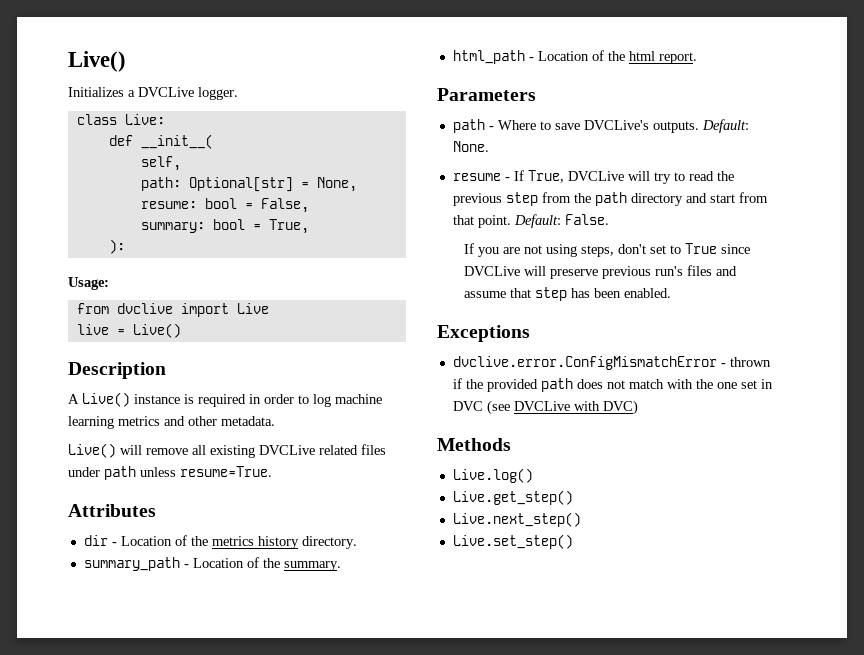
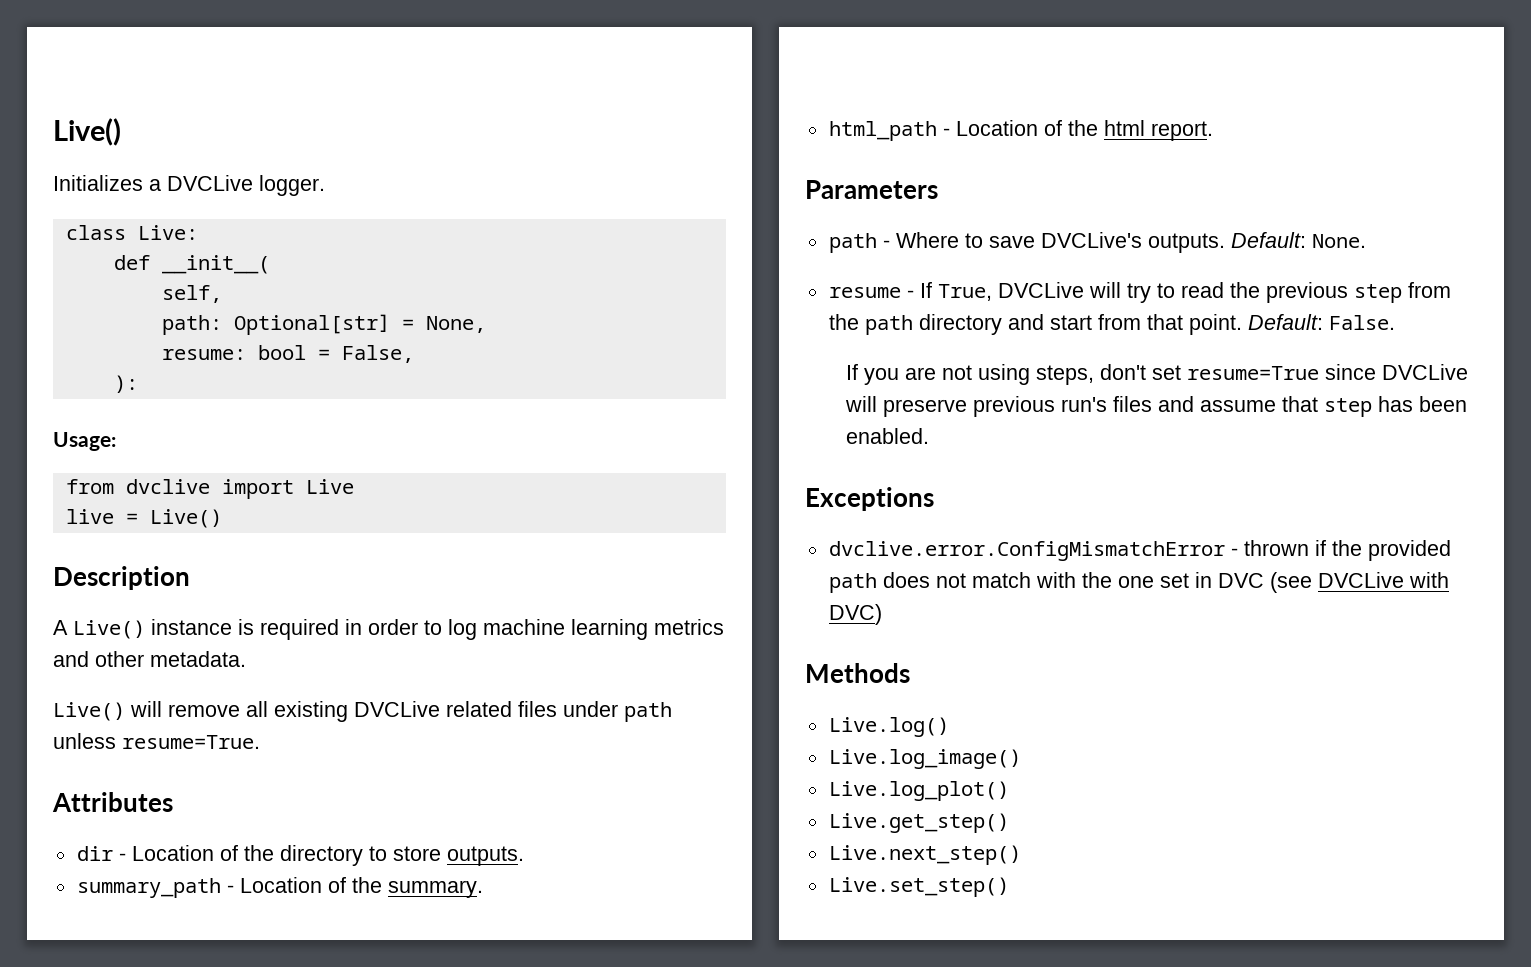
- summary: bool = True,
- dir - Location of the metrics history directory.
+ dir - Location of the directory to store outputs.
- If you are not using steps, don't set to True since DVCLive will preserve previous run's files and assume that step has been enabled.
+ If you are not using steps, don't set resume=True since DVCLive will preserve previous run's files and assume that step has been enabled.
+ Live.log_image()
+ Live.log_plot()

